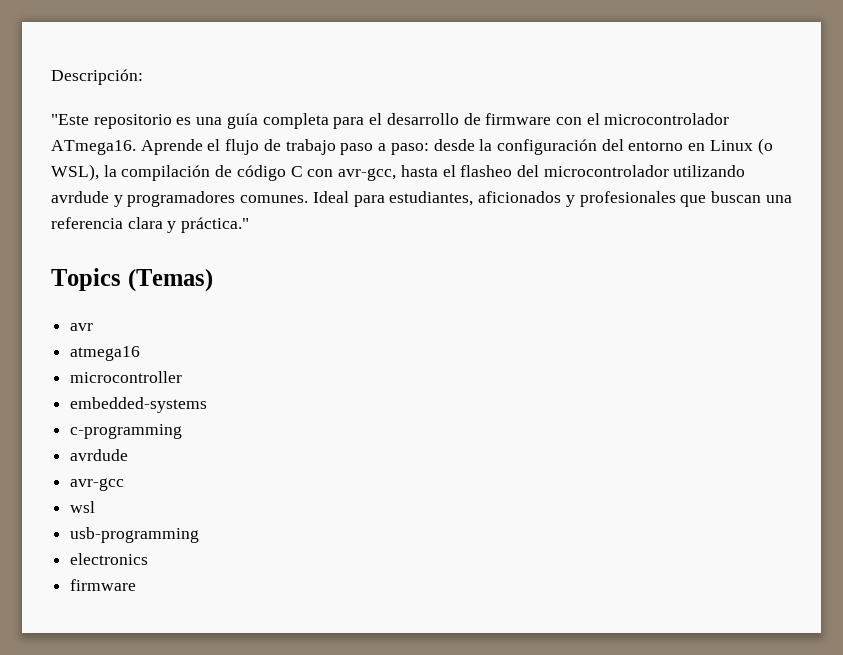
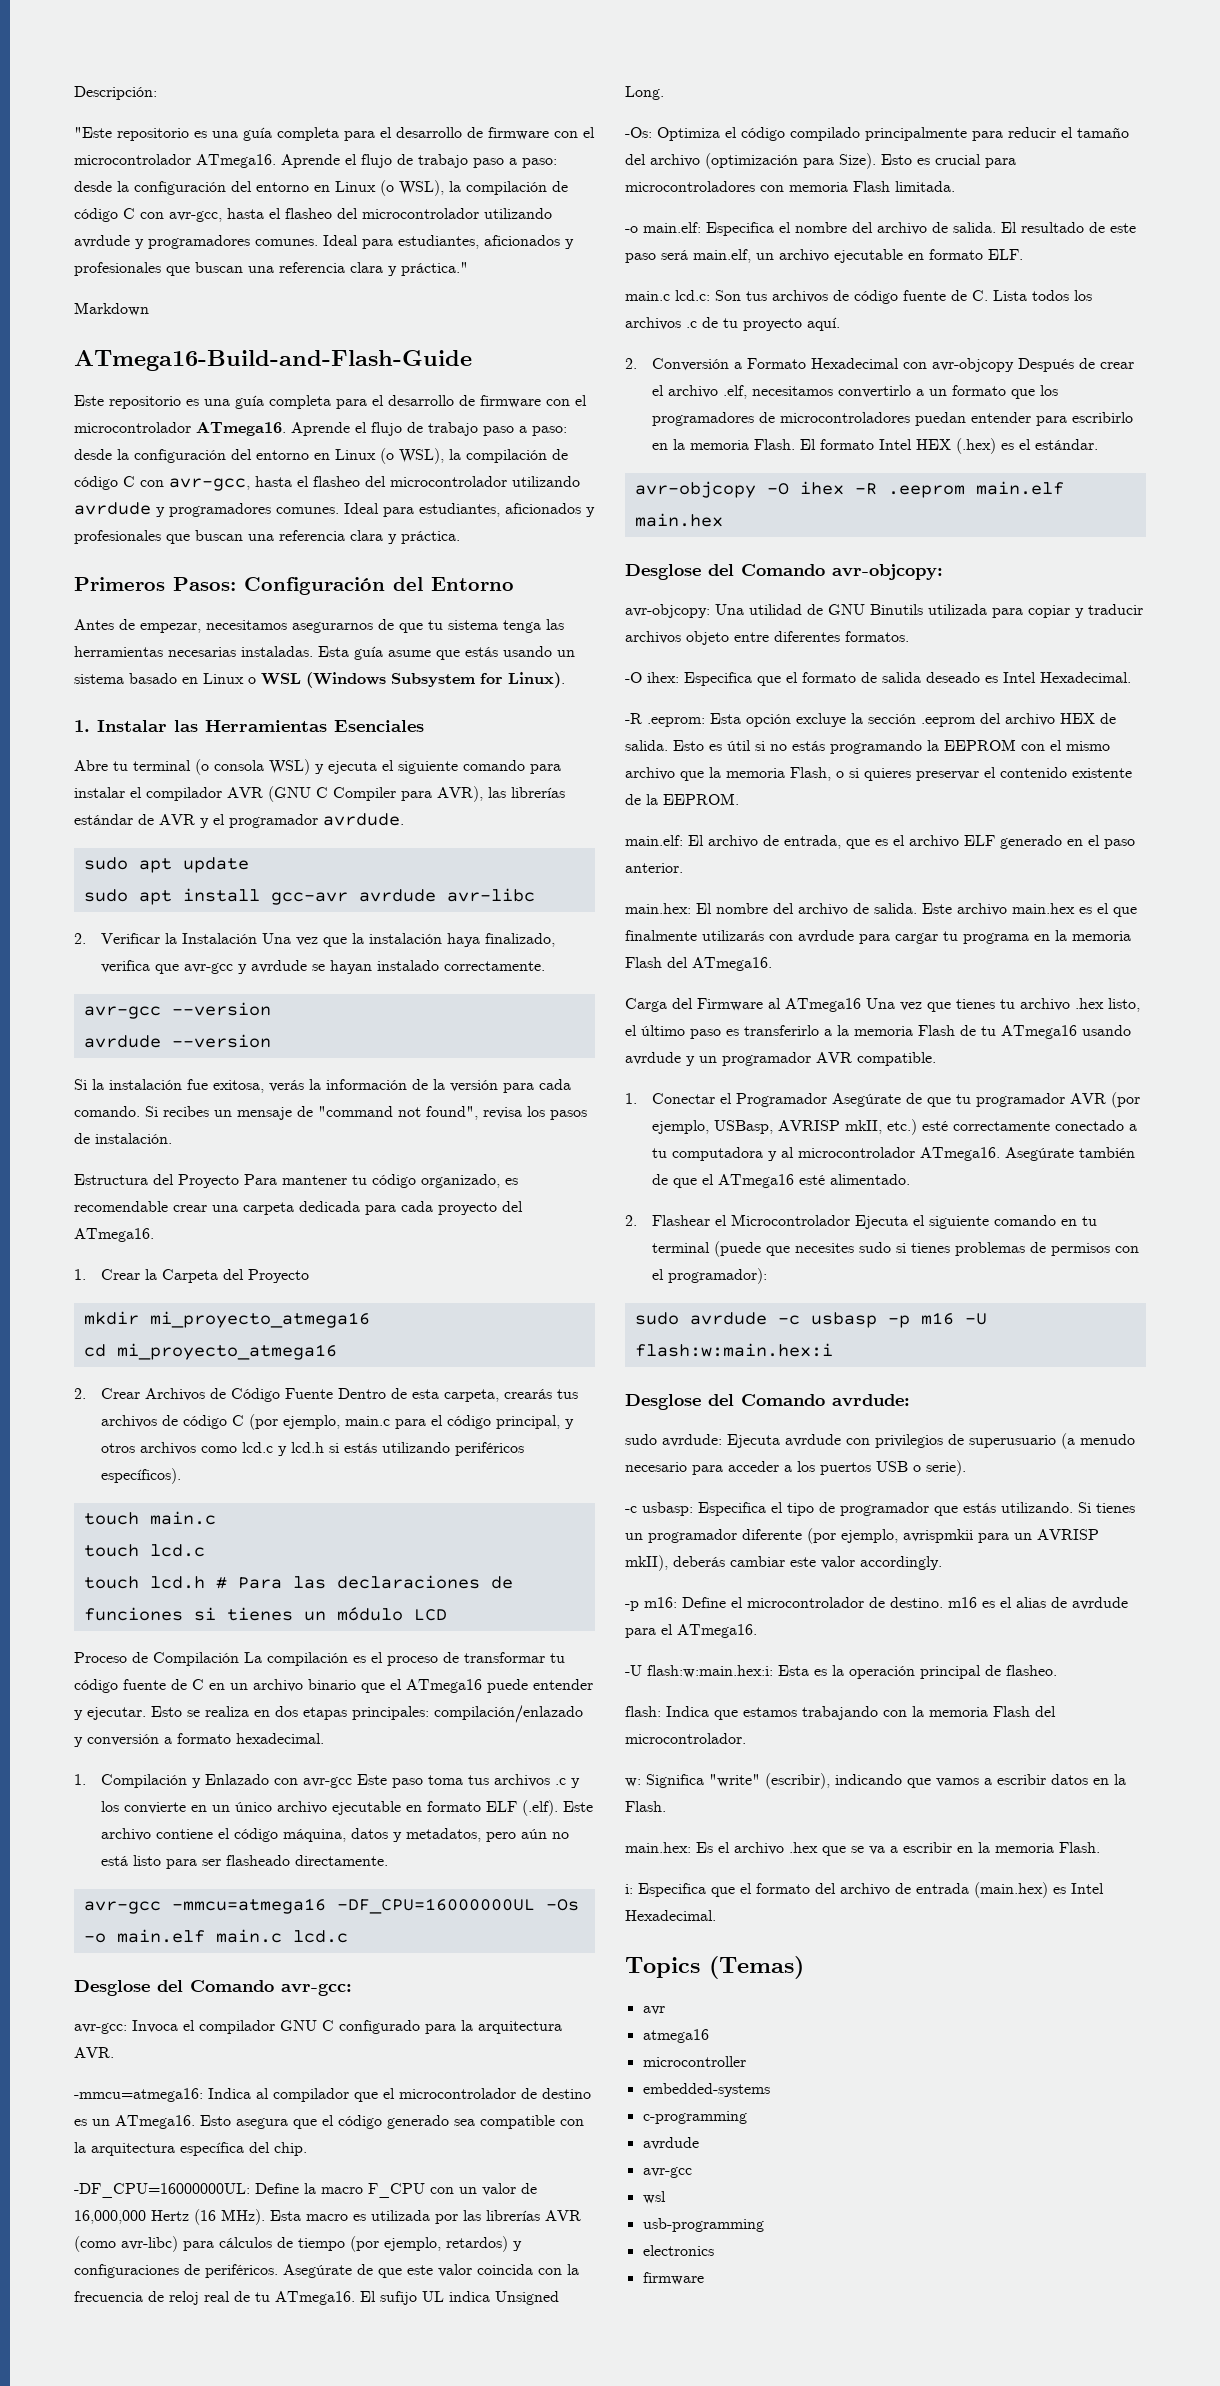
+ Markdown
+ ATmega16-Build-and-Flash-Guide
+ Este repositorio es una guía completa para el desarrollo de firmware con el microcontrolador ATmega16. Aprende el flujo de trabajo paso a paso: desde la configuración del entorno en Linux (o WSL), la compilación de código C con avr-gcc, hasta el flasheo del microcontrolador utilizando avrdude y programadores comunes. Ideal para estudiantes, aficionados y profesionales que buscan una referencia clara y práctica.
+ Primeros Pasos: Configuración del Entorno
+ Antes de empezar, necesitamos asegurarnos de que tu sistema tenga las herramientas necesarias instaladas. Esta guía asume que estás usando un sistema basado en Linux o WSL (Windows Subsystem for Linux).
+ 1. Instalar las Herramientas Esenciales
+ Abre tu terminal (o consola WSL) y ejecuta el siguiente comando para instalar el compilador AVR (GNU C Compiler para AVR), las librerías estándar de AVR y el programador avrdude.
+ sudo apt update
+ sudo apt install gcc-avr avrdude avr-libc
+ 2. Verificar la Instalación Una vez que la instalación haya finalizado, verifica que avr-gcc y avrdude se hayan instalado correctamente.
+ avr-gcc --version
+ avrdude --version
+ Si la instalación fue exitosa, verás la información de la versión para cada comando. Si recibes un mensaje de "command not found", revisa los pasos de instalación.
+ Estructura del Proyecto Para mantener tu código organizado, es recomendable crear una carpeta dedicada para cada proyecto del ATmega16.
+ 1. Crear la Carpeta del Proyecto
+ mkdir mi_proyecto_atmega16
+ cd mi_proyecto_atmega16
+ 2. Crear Archivos de Código Fuente Dentro de esta carpeta, crearás tus archivos de código C (por ejemplo, main.c para el código principal, y otros archivos como lcd.c y lcd.h si estás utilizando periféricos específicos).
+ touch main.c
+ touch lcd.c
+ touch lcd.h # Para las declaraciones de funciones si tienes un módulo LCD
+ Proceso de Compilación La compilación es el proceso de transformar tu código fuente de C en un archivo binario que el ATmega16 puede entender y ejecutar. Esto se realiza en dos etapas principales: compilación/enlazado y conversión a formato hexadecimal.
+ 1. Compilación y Enlazado con avr-gcc Este paso toma tus archivos .c y los convierte en un único archivo ejecutable en formato ELF (.elf). Este archivo contiene el código máquina, datos y metadatos, pero aún no está listo para ser flasheado directamente.
+ avr-gcc -mmcu=atmega16 -DF_CPU=16000000UL -Os -o main.elf main.c lcd.c
+ Desglose del Comando avr-gcc:
+ avr-gcc: Invoca el compilador GNU C configurado para la arquitectura AVR.
+ -mmcu=atmega16: Indica al compilador que el microcontrolador de destino es un ATmega16. Esto asegura que el código generado sea compatible con la arquitectura específica del chip.
+ -DF_CPU=16000000UL: Define la macro F_CPU con un valor de 16,000,000 Hertz (16 MHz). Esta macro es utilizada por las librerías AVR (como avr-libc) para cálculos de tiempo (por ejemplo, retardos) y configuraciones de periféricos. Asegúrate de que este valor coincida con la frecuencia de reloj real de tu ATmega16. El sufijo UL indica Unsigned Long.
+ -Os: Optimiza el código compilado principalmente para reducir el tamaño del archivo (optimización para Size). Esto es crucial para microcontroladores con memoria Flash limitada.
+ -o main.elf: Especifica el nombre del archivo de salida. El resultado de este paso será main.elf, un archivo ejecutable en formato ELF.
+ main.c lcd.c: Son tus archivos de código fuente de C. Lista todos los archivos .c de tu proyecto aquí.
+ 2. Conversión a Formato Hexadecimal con avr-objcopy Después de crear el archivo .elf, necesitamos convertirlo a un formato que los programadores de microcontroladores puedan entender para escribirlo en la memoria Flash. El formato Intel HEX (.hex) es el estándar.
+ avr-objcopy -O ihex -R .eeprom main.elf main.hex
+ Desglose del Comando avr-objcopy:
+ avr-objcopy: Una utilidad de GNU Binutils utilizada para copiar y traducir archivos objeto entre diferentes formatos.
+ -O ihex: Especifica que el formato de salida deseado es Intel Hexadecimal.
+ -R .eeprom: Esta opción excluye la sección .eeprom del archivo HEX de salida. Esto es útil si no estás programando la EEPROM con el mismo archivo que la memoria Flash, o si quieres preservar el contenido existente de la EEPROM.
+ main.elf: El archivo de entrada, que es el archivo ELF generado en el paso anterior.
+ main.hex: El nombre del archivo de salida. Este archivo main.hex es el que finalmente utilizarás con avrdude para cargar tu programa en la memoria Flash del ATmega16.
+ Carga del Firmware al ATmega16 Una vez que tienes tu archivo .hex listo, el último paso es transferirlo a la memoria Flash de tu ATmega16 usando avrdude y un programador AVR compatible.
+ 1. Conectar el Programador Asegúrate de que tu programador AVR (por ejemplo, USBasp, AVRISP mkII, etc.) esté correctamente conectado a tu computadora y al microcontrolador ATmega16. Asegúrate también de que el ATmega16 esté alimentado.
+ 2. Flashear el Microcontrolador Ejecuta el siguiente comando en tu terminal (puede que necesites sudo si tienes problemas de permisos con el programador):
+ sudo avrdude -c usbasp -p m16 -U flash:w:main.hex:i
+ Desglose del Comando avrdude:
+ sudo avrdude: Ejecuta avrdude con privilegios de superusuario (a menudo necesario para acceder a los puertos USB o serie).
+ -c usbasp: Especifica el tipo de programador que estás utilizando. Si tienes un programador diferente (por ejemplo, avrispmkii para un AVRISP mkII), deberás cambiar este valor accordingly.
+ -p m16: Define el microcontrolador de destino. m16 es el alias de avrdude para el ATmega16.
+ -U flash:w:main.hex:i: Esta es la operación principal de flasheo.
+ flash: Indica que estamos trabajando con la memoria Flash del microcontrolador.
+ w: Significa "write" (escribir), indicando que vamos a escribir datos en la Flash.
+ main.hex: Es el archivo .hex que se va a escribir en la memoria Flash.
+ i: Especifica que el formato del archivo de entrada (main.hex) es Intel Hexadecimal.

